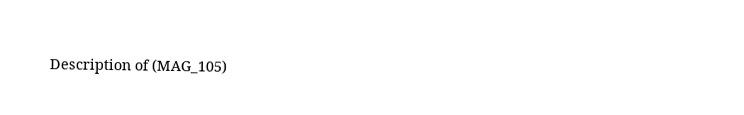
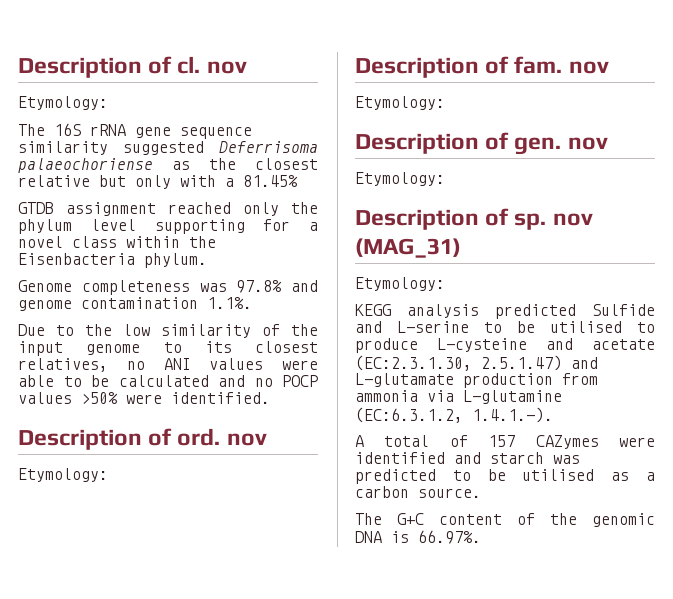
- Description of (MAG_105)
+ Description of cl. nov
+ Etymology:
+ The 16S rRNA gene sequence similarity suggested Deferrisoma palaeochoriense as the closest relative but only with a 81.45%
+ GTDB assignment reached only the phylum level supporting for a novel class within the Eisenbacteria phylum.
+ Genome completeness was 97.8% and genome contamination 1.1%.
+ Due to the low similarity of the input genome to its closest relatives, no ANI values were able to be calculated and no POCP values >50% were identified.
+ Description of ord. nov
+ Etymology:
+ Description of fam. nov
+ Etymology:
+ Description of gen. nov
+ Etymology:
+ Description of sp. nov (MAG_31)
+ Etymology:
+ KEGG analysis predicted Sulfide and L-serine to be utilised to produce L-cysteine and acetate (EC:2.3.1.30, 2.5.1.47) and L-glutamate production from ammonia via L-glutamine (EC:6.3.1.2, 1.4.1.-).
+ A total of 157 CAZymes were identified and starch was predicted to be utilised as a carbon source.
+ The G+C content of the genomic DNA is 66.97%.

